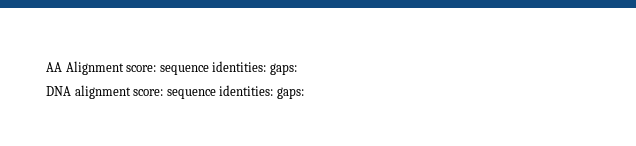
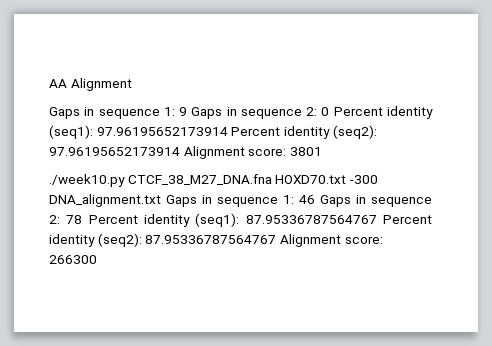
- AA Alignment score: sequence identities: gaps:
- DNA alignment score: sequence identities: gaps:
+ AA Alignment
+ Gaps in sequence 1: 9 Gaps in sequence 2: 0 Percent identity (seq1): 97.96195652173914 Percent identity (seq2): 97.96195652173914 Alignment score: 3801
+ ./week10.py CTCF_38_M27_DNA.fna HOXD70.txt -300 DNA_alignment.txt Gaps in sequence 1: 46 Gaps in sequence 2: 78 Percent identity (seq1): 87.95336787564767 Percent identity (seq2): 87.95336787564767 Alignment score: 266300

